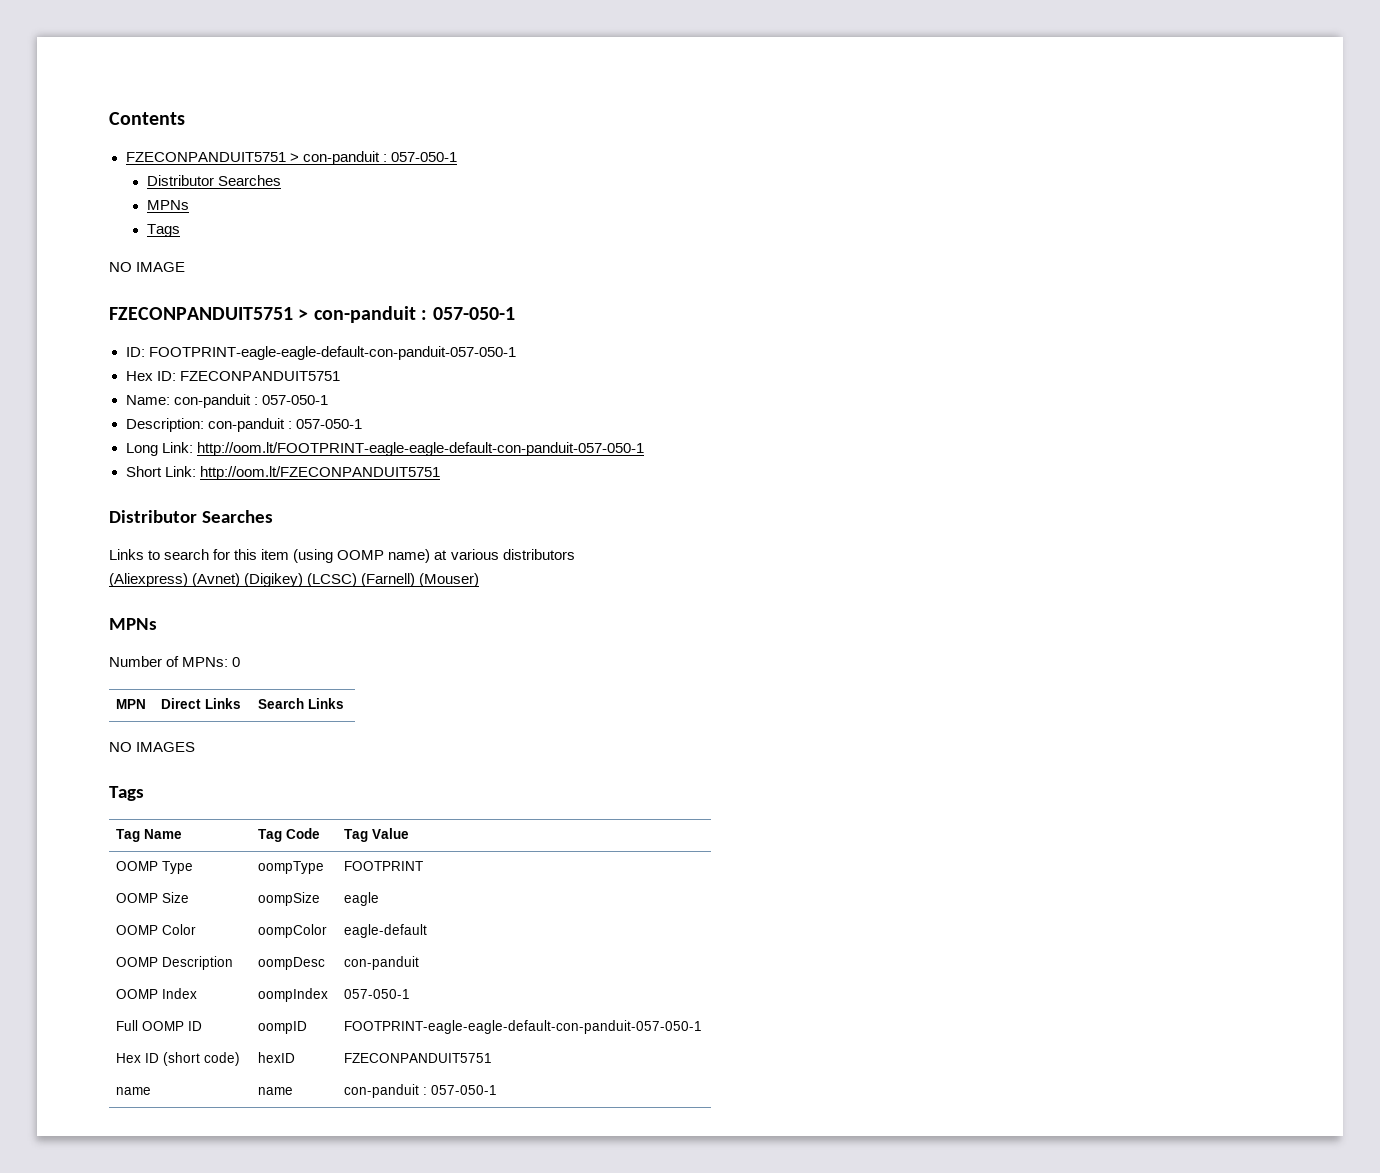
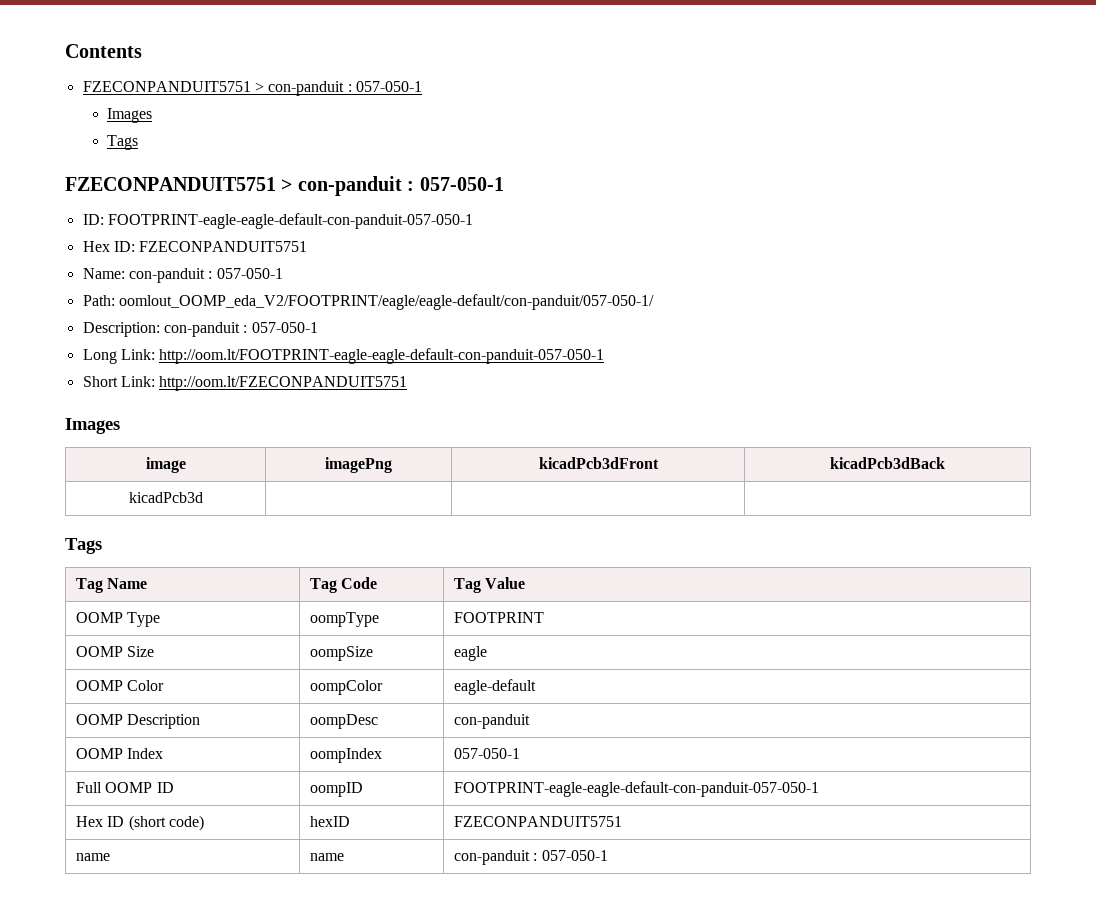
  Contents
  FZECONPANDUIT5751 > con-panduit : 057-050-1
- Distributor Searches
- MPNs
+ Images
  Tags
- NO IMAGE
+ Path: oomlout_OOMP_eda_V2/FOOTPRINT/eagle/eagle-default/con-panduit/057-050-1/
  Short Link: http://oom.lt/FZECONPANDUIT5751
- Distributor Searches
- Links to search for this item (using OOMP name) at various distributors
- (Aliexpress) (Avnet) (Digikey) (LCSC) (Farnell) (Mouser)
- MPNs
- Number of MPNs: 0
- MPN | Direct Links | Search Links
- NO IMAGES
+ Images
+ image | imagePng | kicadPcb3dFront | kicadPcb3dBack
+ kicadPcb3d | | |

